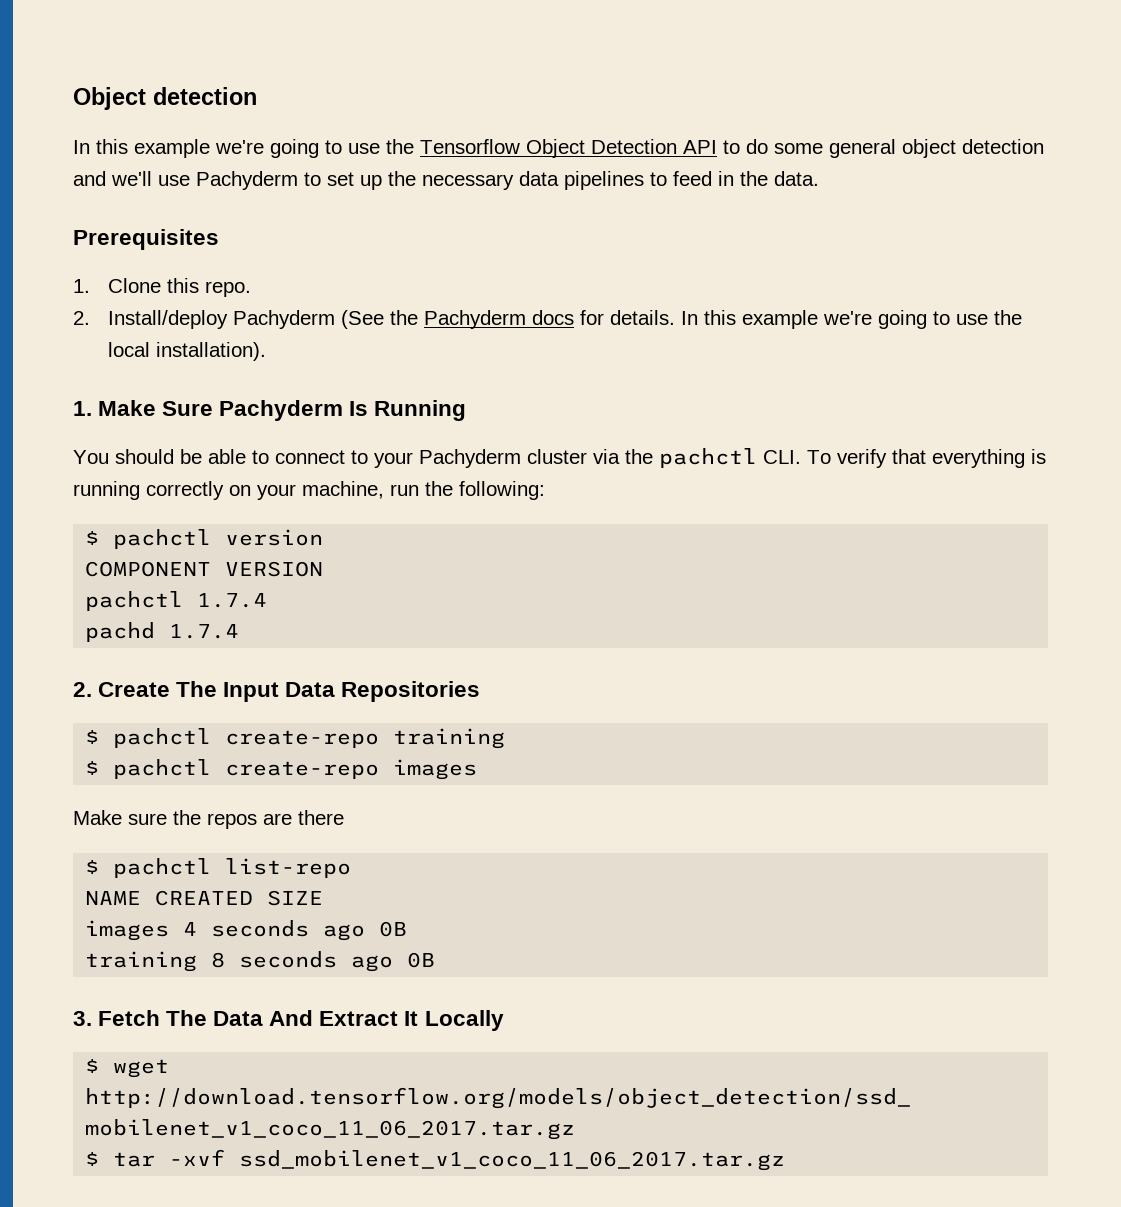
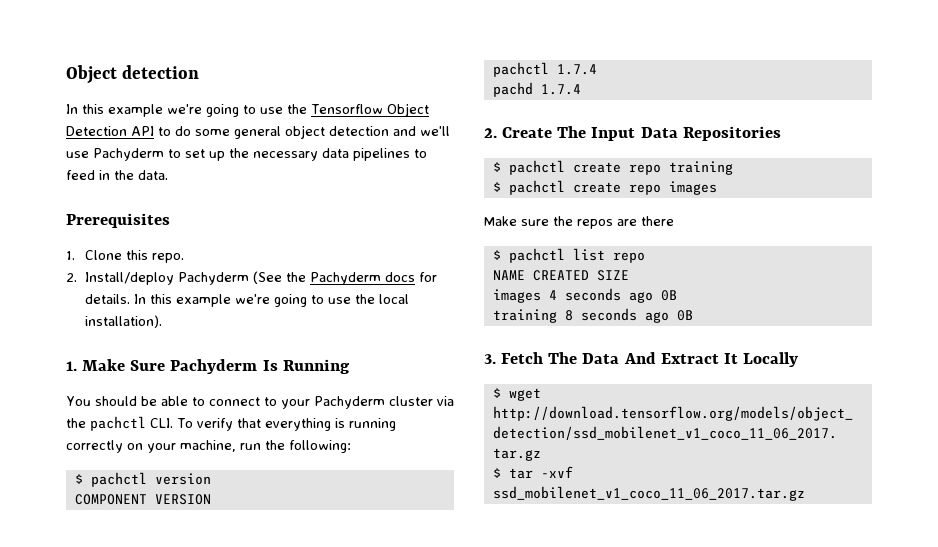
- $ pachctl create-repo training
+ $ pachctl create repo training
- $ pachctl create-repo images
+ $ pachctl create repo images
- $ pachctl list-repo
+ $ pachctl list repo

